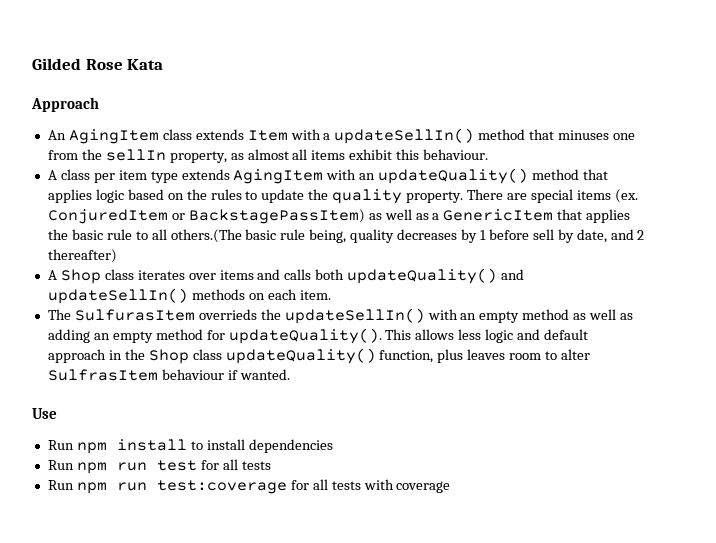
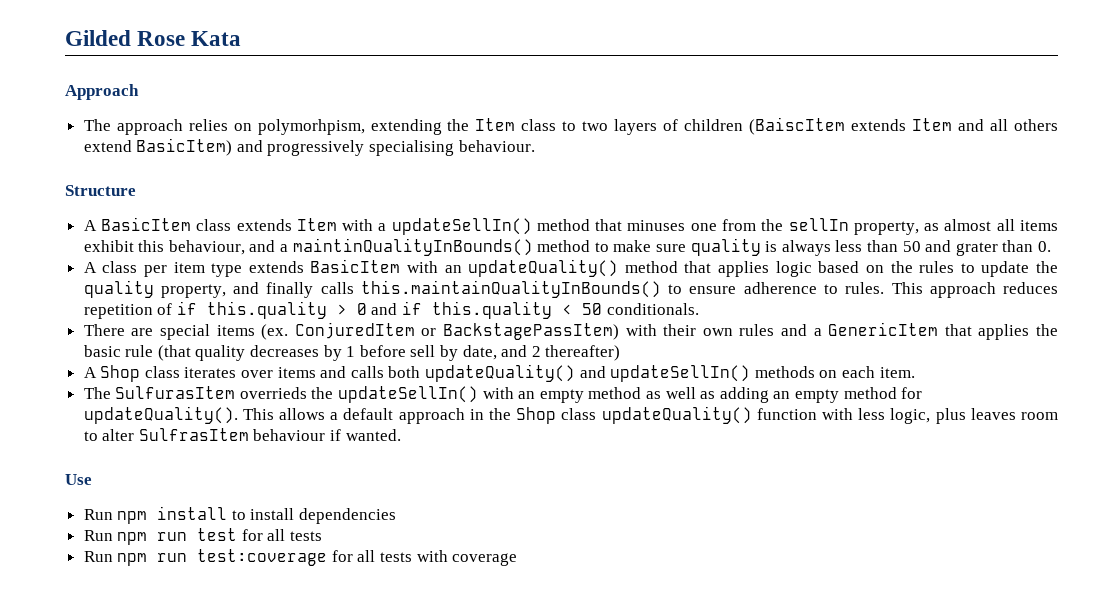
- An AgingItem class extends Item with a updateSellIn() method that minuses one from the sellIn property, as almost all items exhibit this behaviour.
+ The approach relies on polymorhpism, extending the Item class to two layers of children (BaiscItem extends Item and all others extend BasicItem) and progressively specialising behaviour.
+ Structure
+ A BasicItem class extends Item with a updateSellIn() method that minuses one from the sellIn property, as almost all items exhibit this behaviour, and a maintinQualityInBounds() method to make sure quality is always less than 50 and grater than 0.
- A class per item type extends AgingItem with an updateQuality() method that applies logic based on the rules to update the quality property. There are special items (ex.
+ A class per item type extends BasicItem with an updateQuality() method that applies logic based on the rules to update the quality property, and finally calls this.maintainQualityInBounds() to ensure adherence to rules. This approach reduces repetition of if this.quality > 0 and if this.quality < 50 conditionals.
+ There are special items (ex.
- ConjuredItem or BackstagePassItem) as well as a GenericItem that applies the basic rule to all others.(The basic rule being, quality decreases by 1 before sell by date, and 2 thereafter)
+ ConjuredItem or BackstagePassItem) with their own rules and a GenericItem that applies the basic rule (that quality decreases by 1 before sell by date, and 2 thereafter)
- This allows less logic and default approach in the Shop class updateQuality() function, plus leaves room to alter SulfrasItem behaviour if wanted.
+ This allows a default approach in the Shop class updateQuality() function with less logic, plus leaves room to alter SulfrasItem behaviour if wanted.

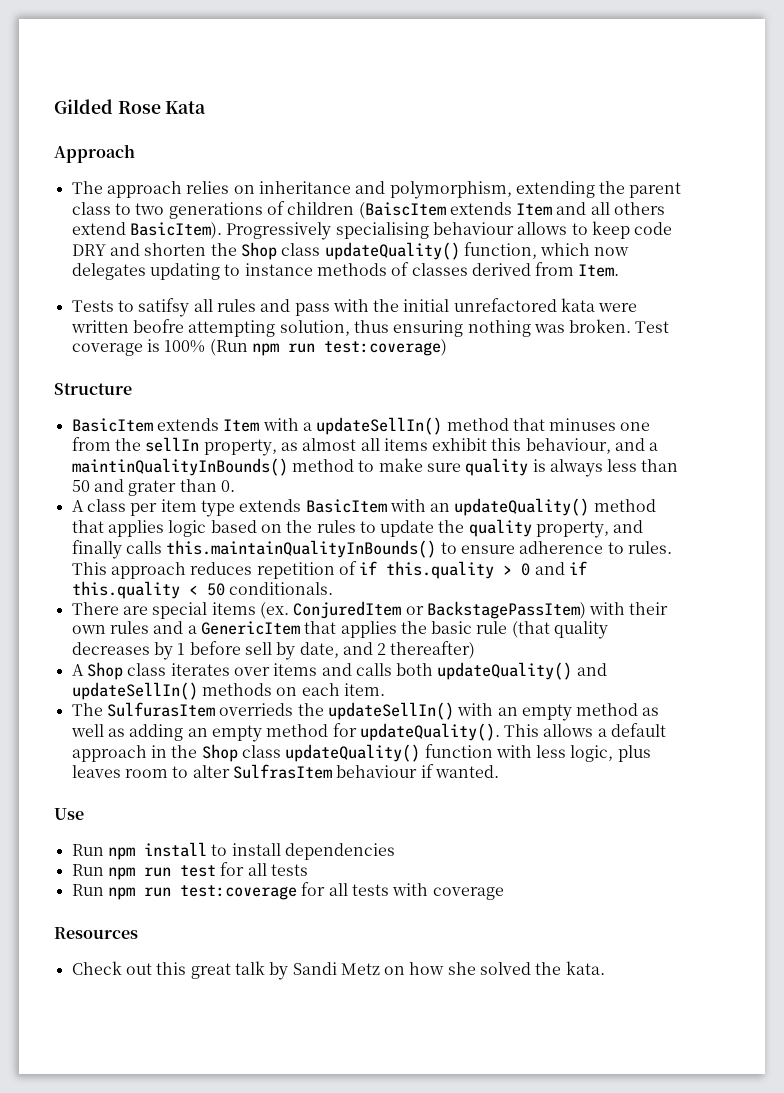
- The approach relies on polymorhpism, extending the Item class to two layers of children (BaiscItem extends Item and all others extend BasicItem) and progressively specialising behaviour.
+ The approach relies on inheritance and polymorphism, extending the parent class to two generations of children (BaiscItem extends Item and all others extend BasicItem). Progressively specialising behaviour allows to keep code DRY and shorten the Shop class updateQuality() function, which now delegates updating to instance methods of classes derived from Item.
+ Tests to satifsy all rules and pass with the initial unrefactored kata were written beofre attempting solution, thus ensuring nothing was broken. Test coverage is 100% (Run npm run test:coverage)
  Structure
- A BasicItem class extends Item with a updateSellIn() method that minuses one from the sellIn property, as almost all items exhibit this behaviour, and a maintinQualityInBounds() method to make sure quality is always less than 50 and grater than 0.
+ BasicItem extends Item with a updateSellIn() method that minuses one from the sellIn property, as almost all items exhibit this behaviour, and a maintinQualityInBounds() method to make sure quality is always less than 50 and grater than 0.
+ Resources
+ Check out this great talk by Sandi Metz on how she solved the kata.

